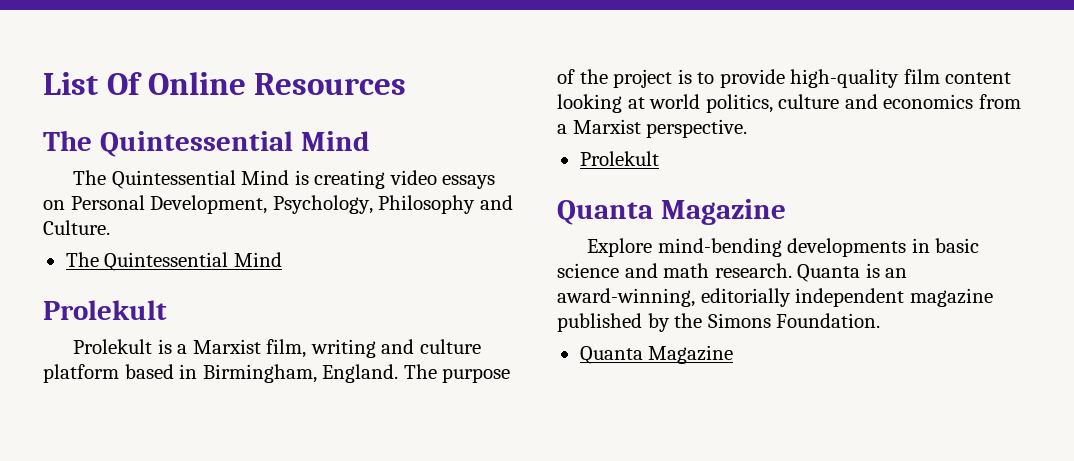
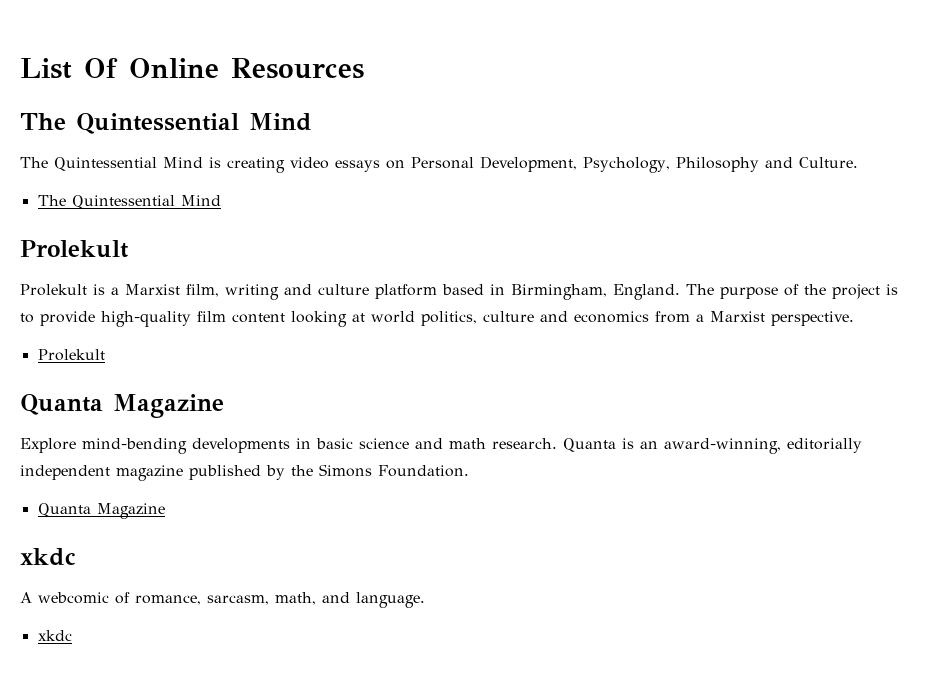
  Quanta is an award-winning, editorially independent magazine published by the Simons Foundation.
  Quanta Magazine
+ xkdc
+ A webcomic of romance, sarcasm, math, and language.
+ xkdc

